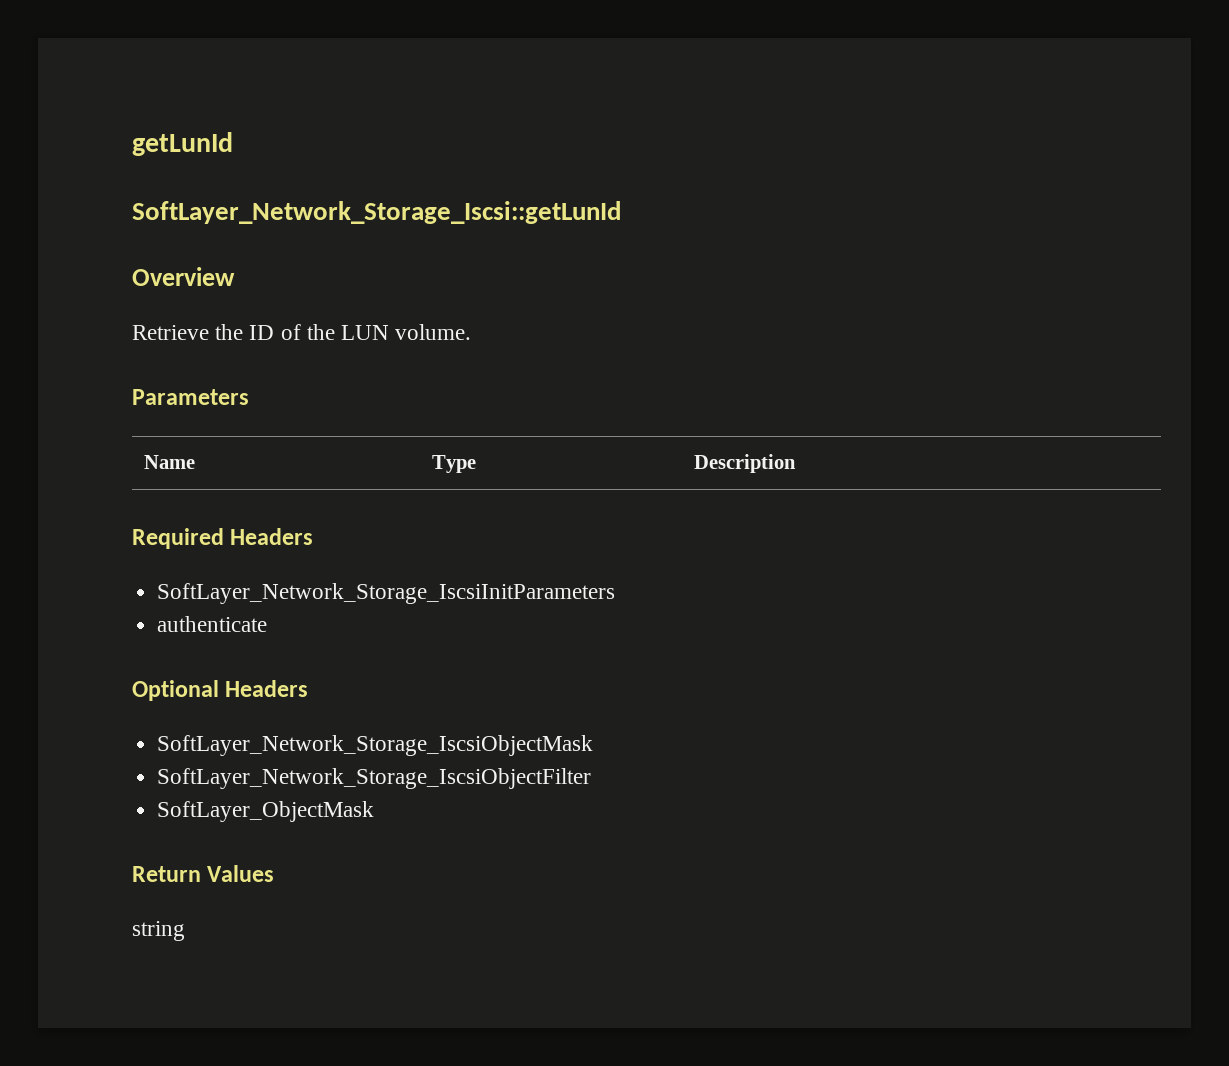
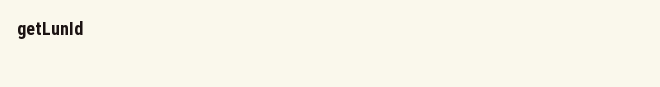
- SoftLayer_Network_Storage_Iscsi::getLunId
- Overview
- Retrieve the ID of the LUN volume.
- Parameters
- Name | Type | Description
- Required Headers
- SoftLayer_Network_Storage_IscsiInitParameters
- authenticate
- Optional Headers
- SoftLayer_Network_Storage_IscsiObjectMask
- SoftLayer_Network_Storage_IscsiObjectFilter
- SoftLayer_ObjectMask
- Return Values
- string

